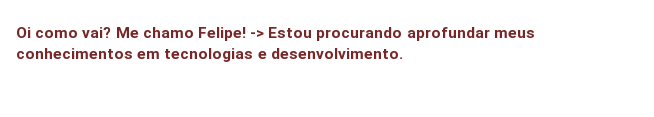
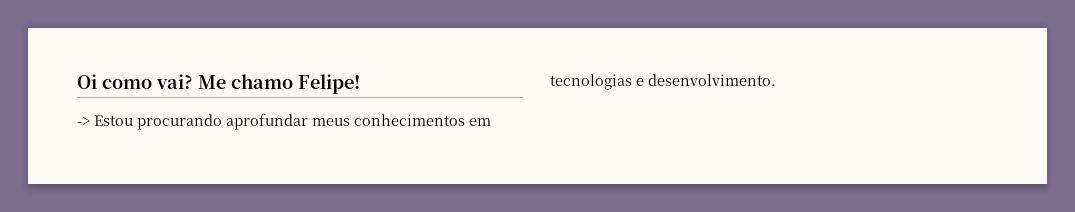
- Me chamo Felipe! -> Estou procurando aprofundar meus conhecimentos em tecnologias e desenvolvimento.
+ Me chamo Felipe!
+ -> Estou procurando aprofundar meus conhecimentos em tecnologias e desenvolvimento.

